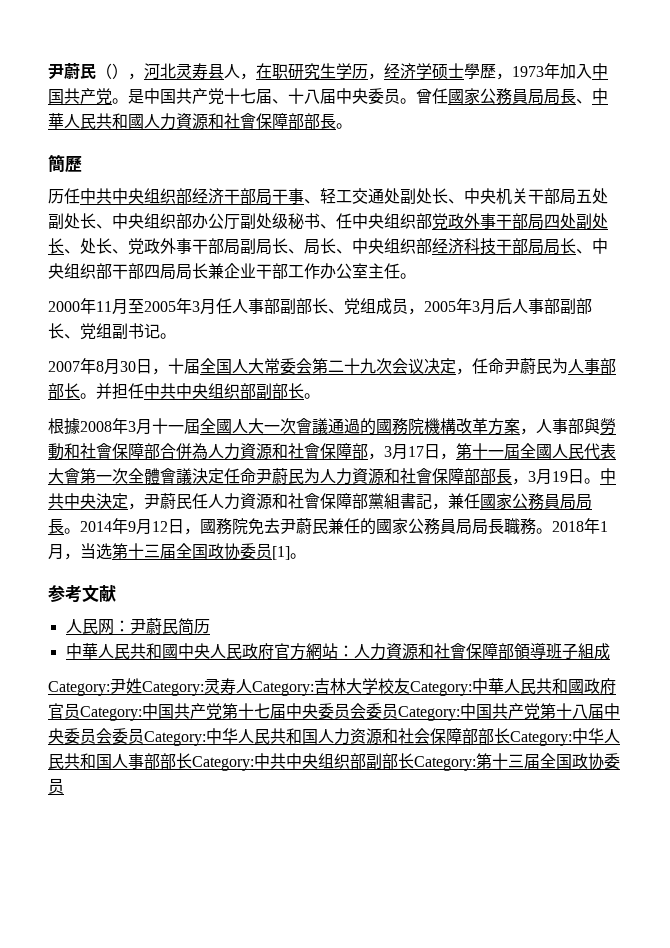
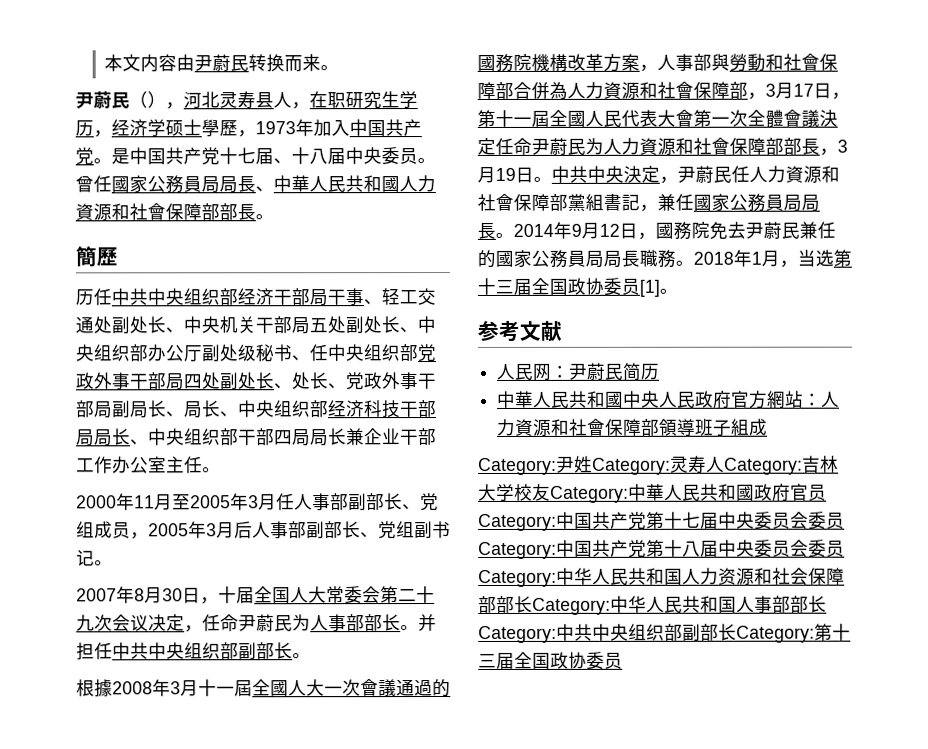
+ 本文内容由尹蔚民转换而来。

